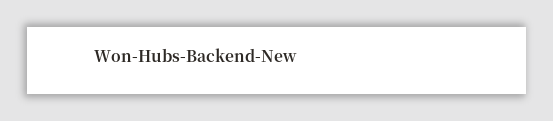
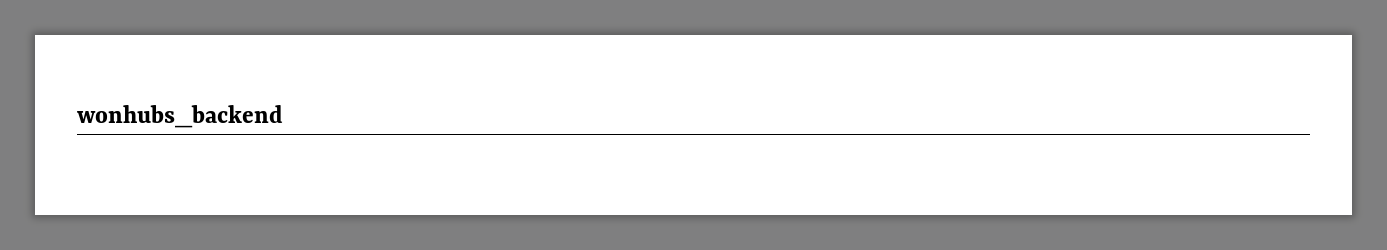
- Won-Hubs-Backend-New
+ wonhubs_backend

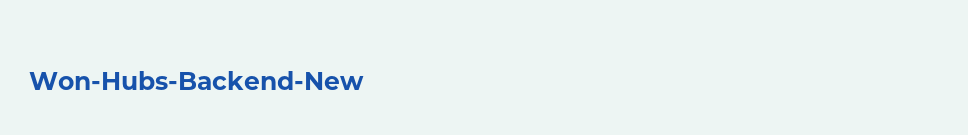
- wonhubs_backend
+ Won-Hubs-Backend-New

